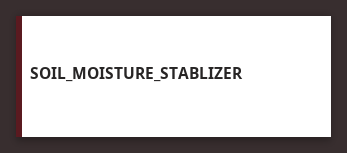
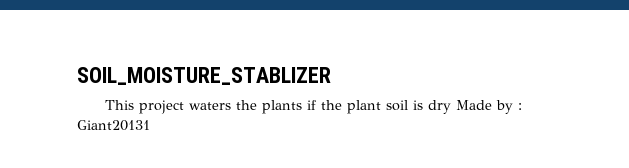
+ This project waters the plants if the plant soil is dry Made by : Giant20131

